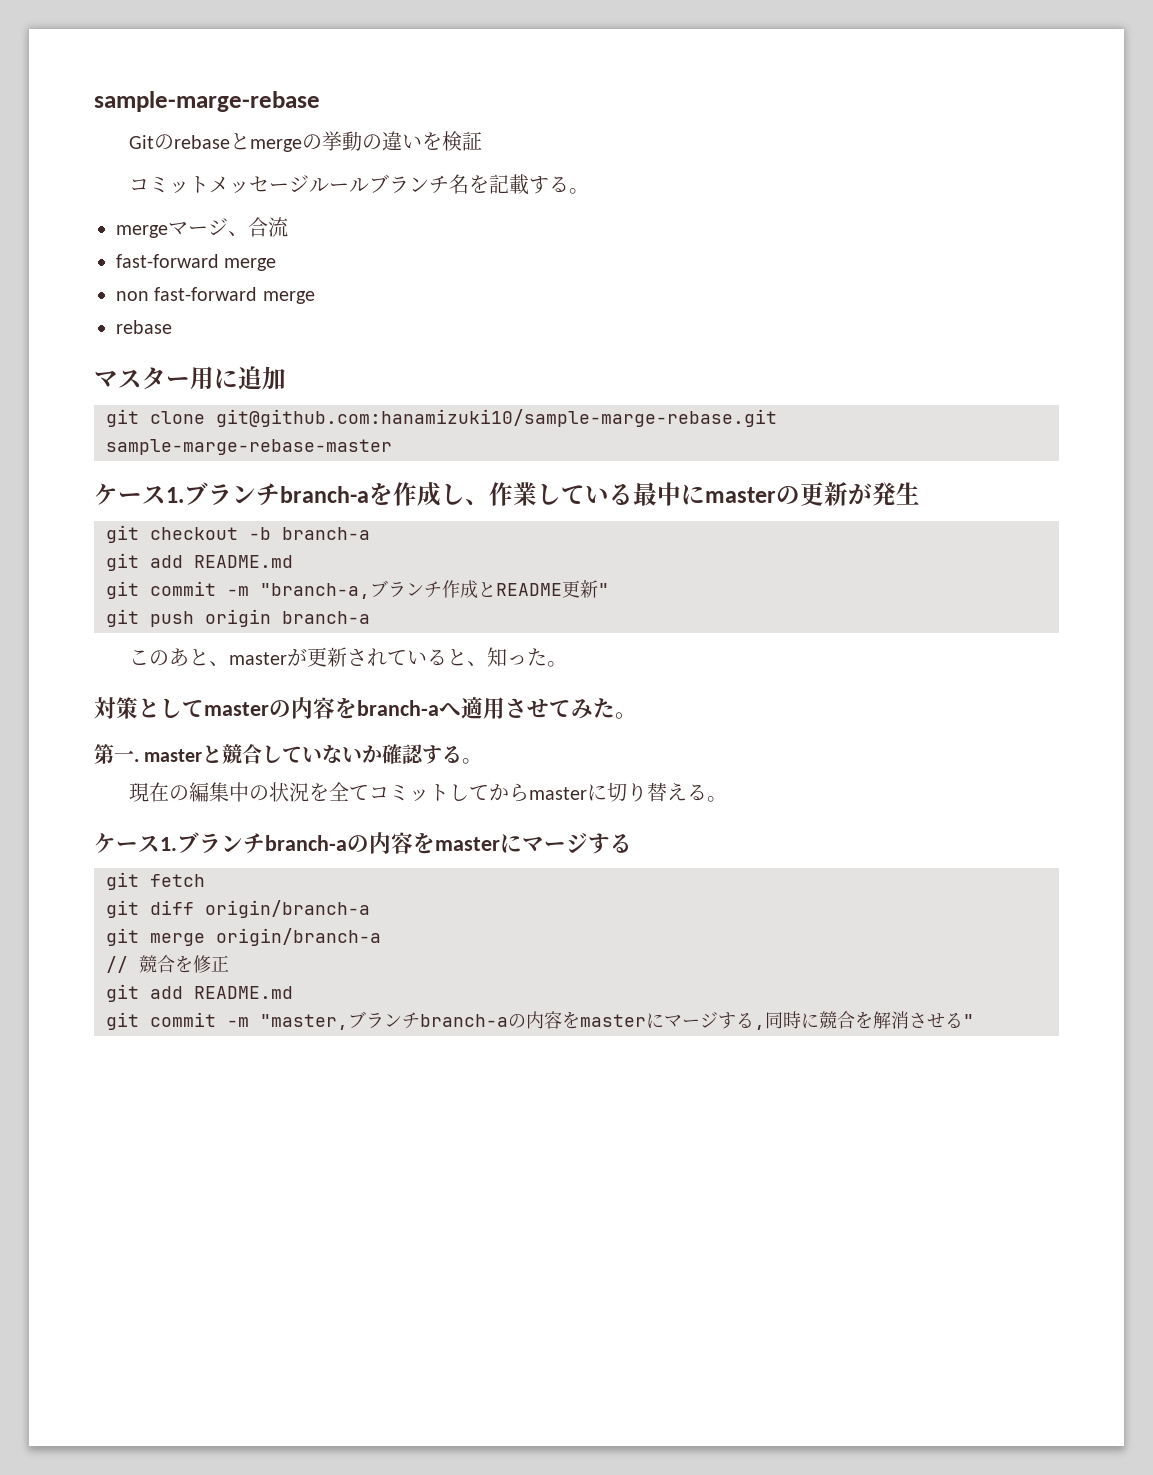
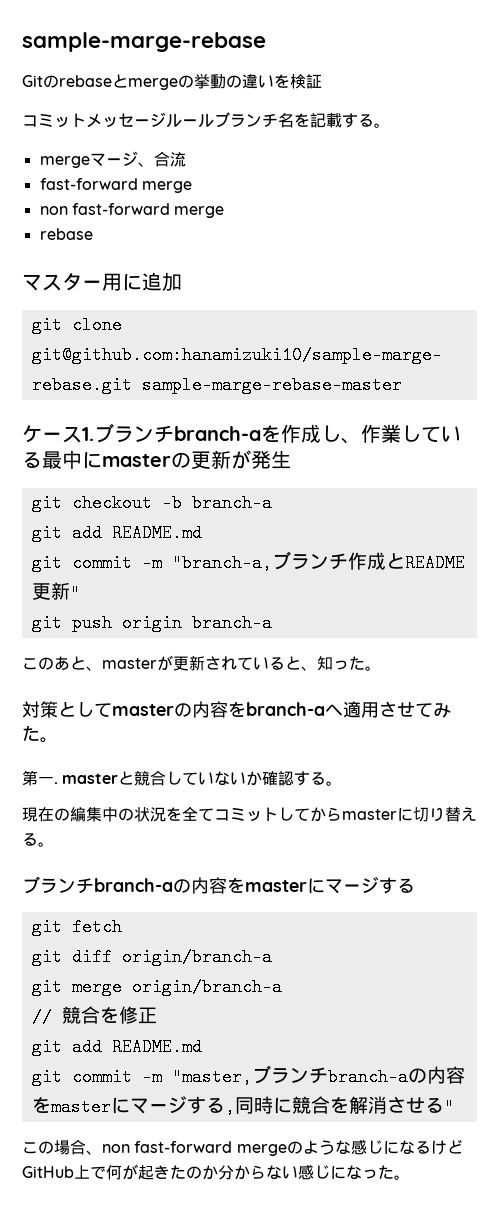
  現在の編集中の状況を全てコミットしてからmasterに切り替える。
- ケース1.ブランチbranch-aの内容をmasterにマージする
+ ブランチbranch-aの内容をmasterにマージする
+ この場合、non fast-forward mergeのような感じになるけどGitHub上で何が起きたのか分からない感じになった。

